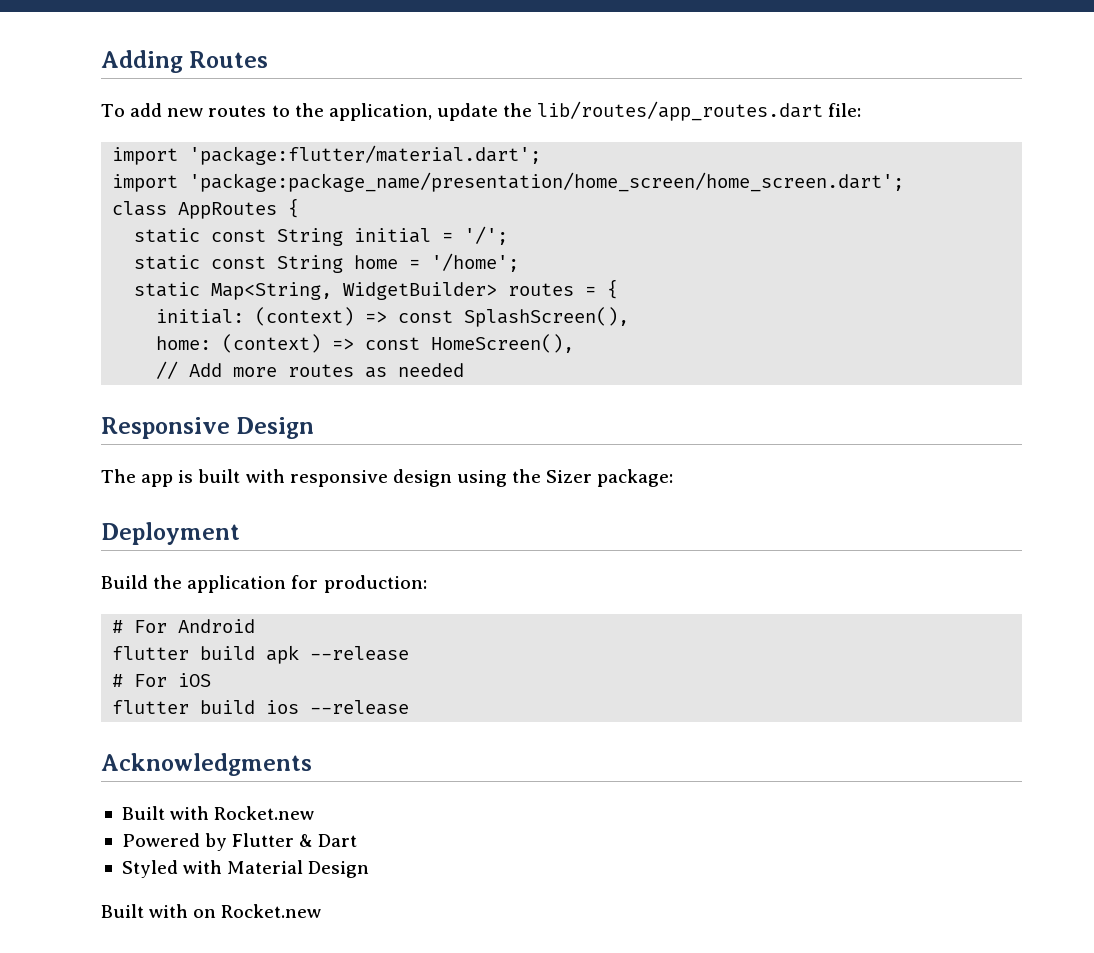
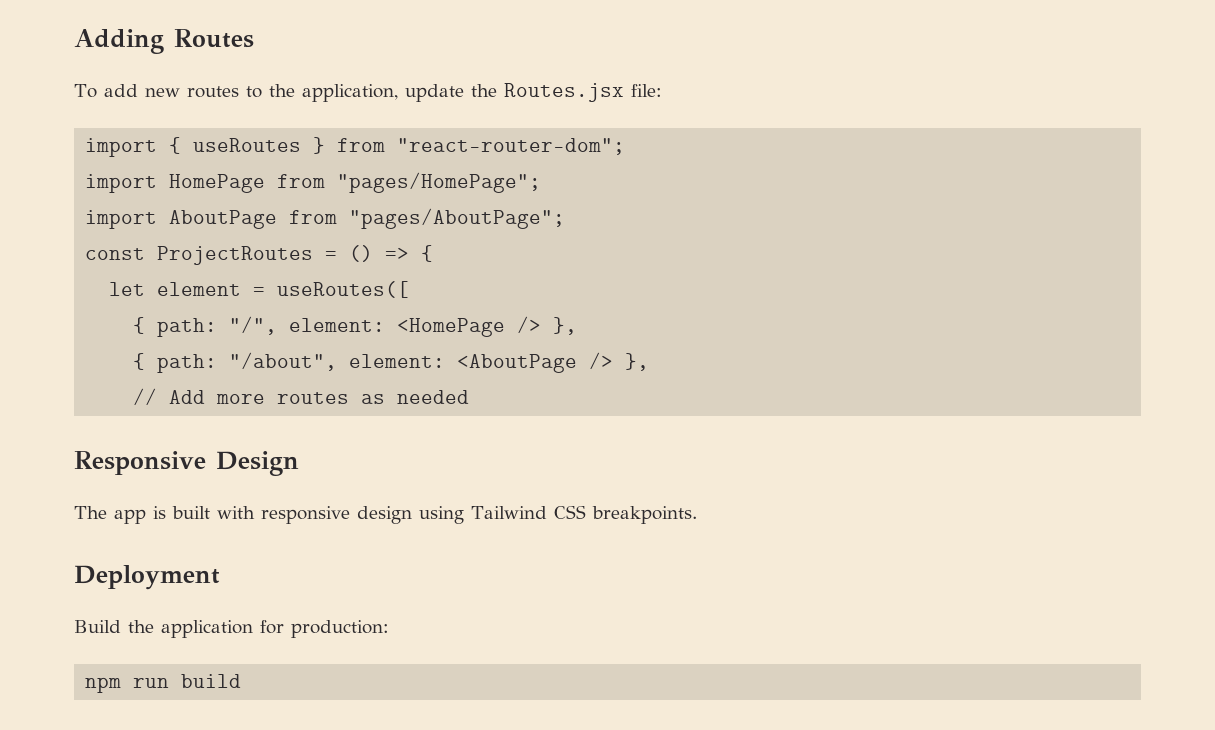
- To add new routes to the application, update the lib/routes/app_routes.dart file:
+ To add new routes to the application, update the Routes.jsx file:
- import 'package:flutter/material.dart';
- import 'package:package_name/presentation/home_screen/home_screen.dart';
- class AppRoutes {
- static const String initial = '/';
- static const String home = '/home';
- static Map<String, WidgetBuilder> routes = {
- initial: (context) => const SplashScreen(),
- home: (context) => const HomeScreen(),
+ import { useRoutes } from "react-router-dom";
+ import HomePage from "pages/HomePage";
+ import AboutPage from "pages/AboutPage";
+ const ProjectRoutes = () => {
+ let element = useRoutes([
+ { path: "/", element: <HomePage /> },
+ { path: "/about", element: <AboutPage /> },
- The app is built with responsive design using the Sizer package:
+ The app is built with responsive design using Tailwind CSS breakpoints.
- # For Android
- flutter build apk --release
- # For iOS
- flutter build ios --release
- Acknowledgments
- Built with Rocket.new
- Powered by Flutter & Dart
- Styled with Material Design
- Built with on Rocket.new
+ npm run build

